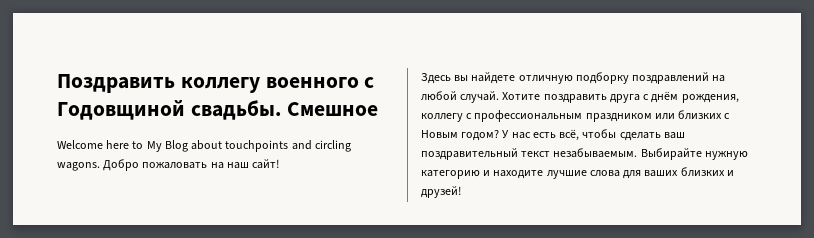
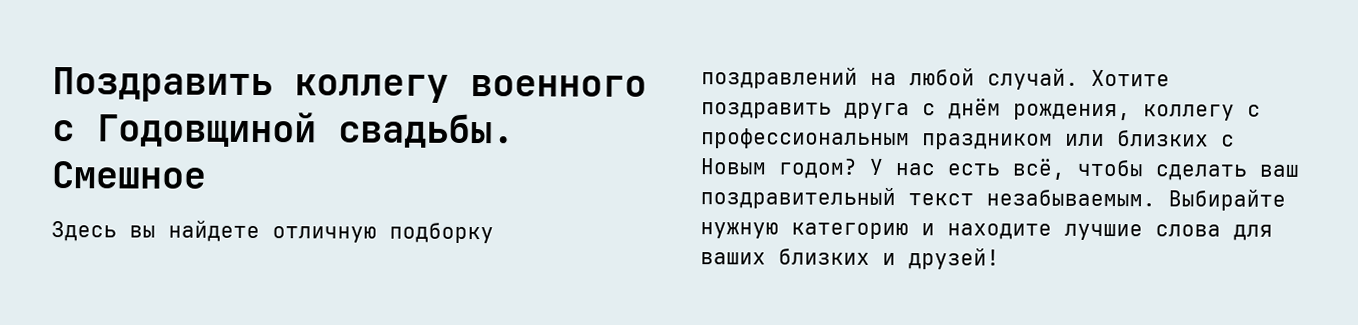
- Welcome here to My Blog about touchpoints and circling wagons. Добро пожаловать на наш сайт!

